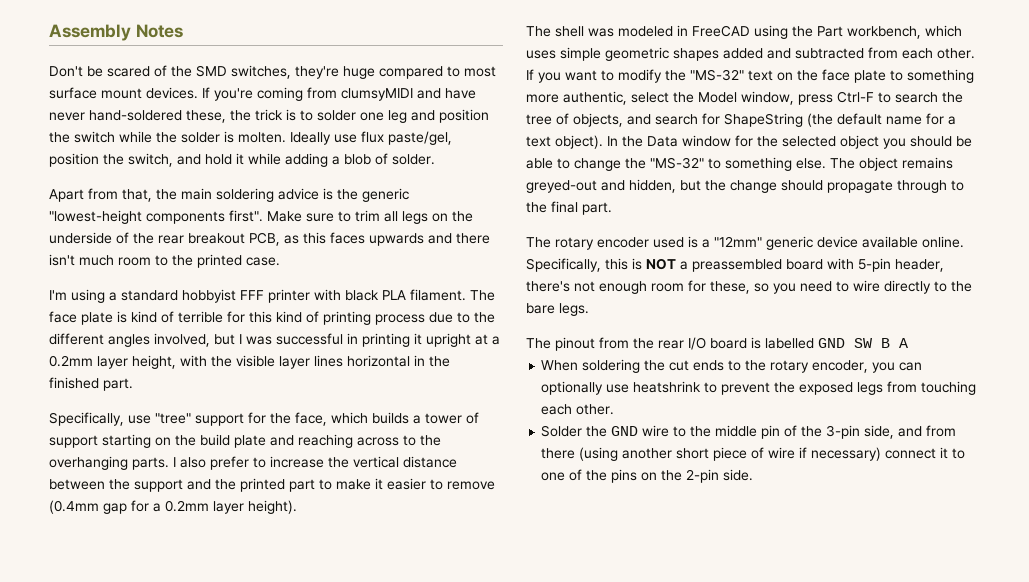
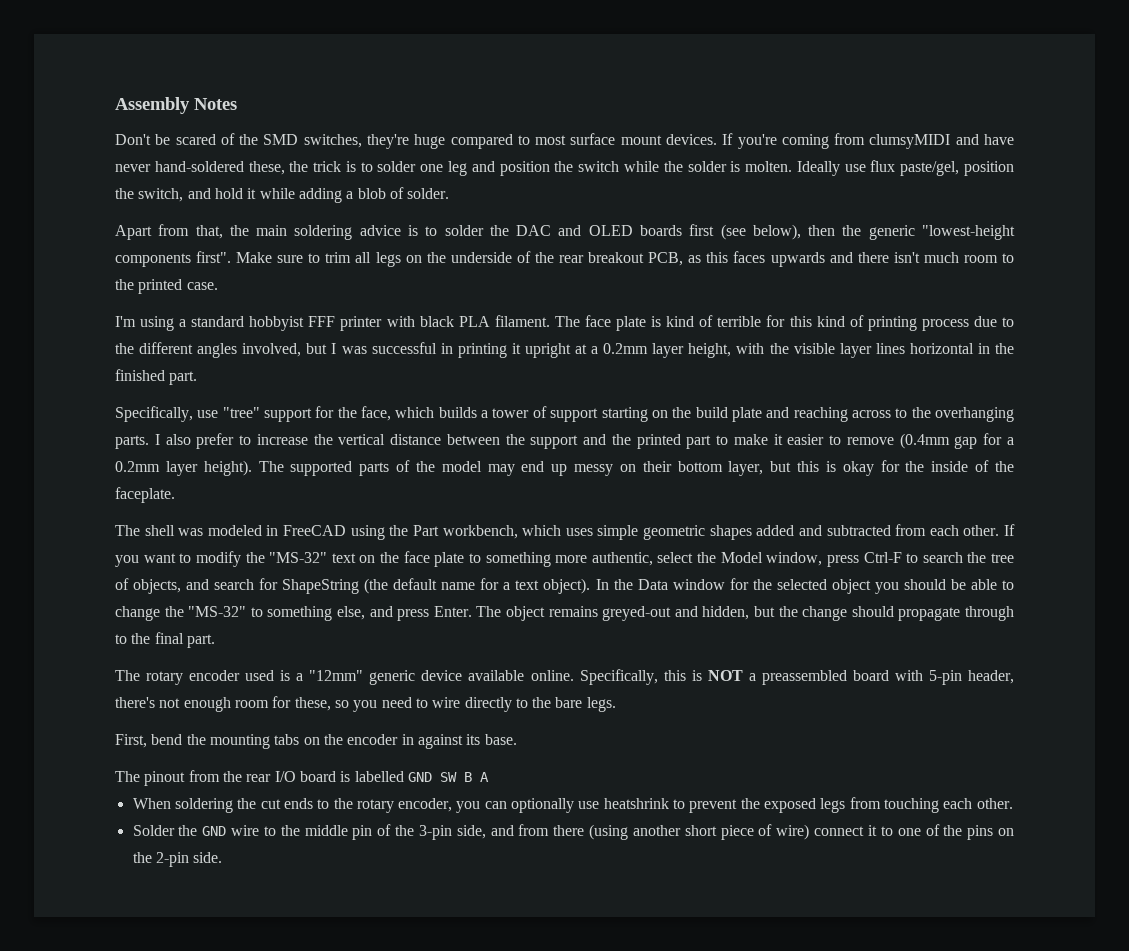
- Apart from that, the main soldering advice is the generic "lowest-height components first".
+ Apart from that, the main soldering advice is to solder the DAC and OLED boards first (see below), then the generic "lowest-height components first".
+ The supported parts of the model may end up messy on their bottom layer, but this is okay for the inside of the faceplate.
- In the Data window for the selected object you should be able to change the "MS-32" to something else.
+ In the Data window for the selected object you should be able to change the "MS-32" to something else, and press Enter.
+ First, bend the mounting tabs on the encoder in against its base.
- Solder the GND wire to the middle pin of the 3-pin side, and from there (using another short piece of wire if necessary) connect it to one of the pins on the 2-pin side.
+ Solder the GND wire to the middle pin of the 3-pin side, and from there (using another short piece of wire) connect it to one of the pins on the 2-pin side.

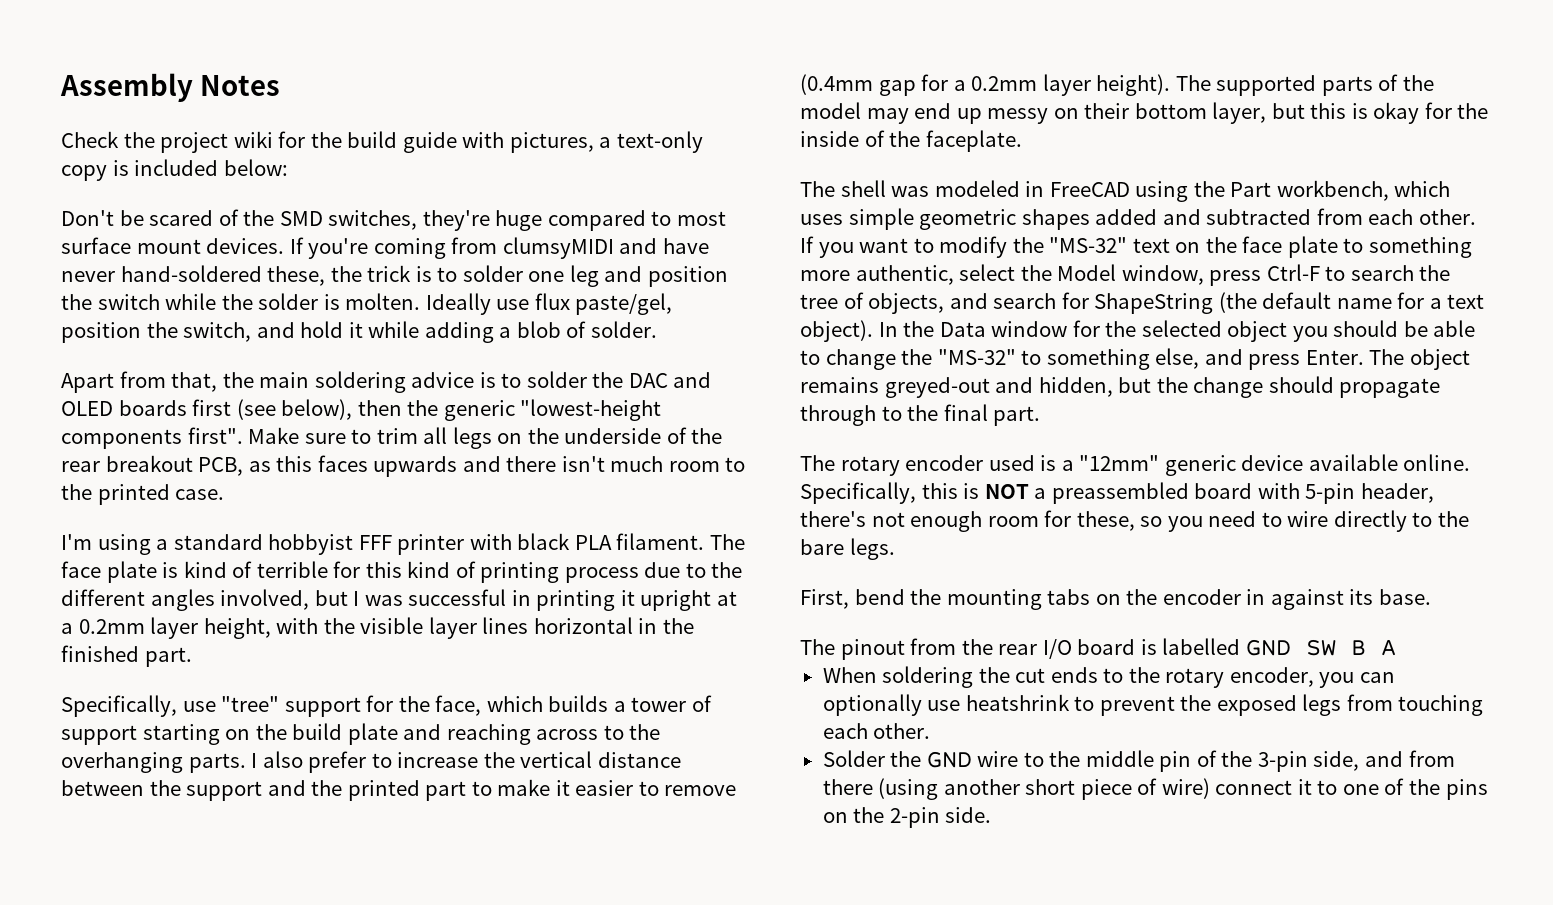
+ Check the project wiki for the build guide with pictures, a text-only copy is included below:

